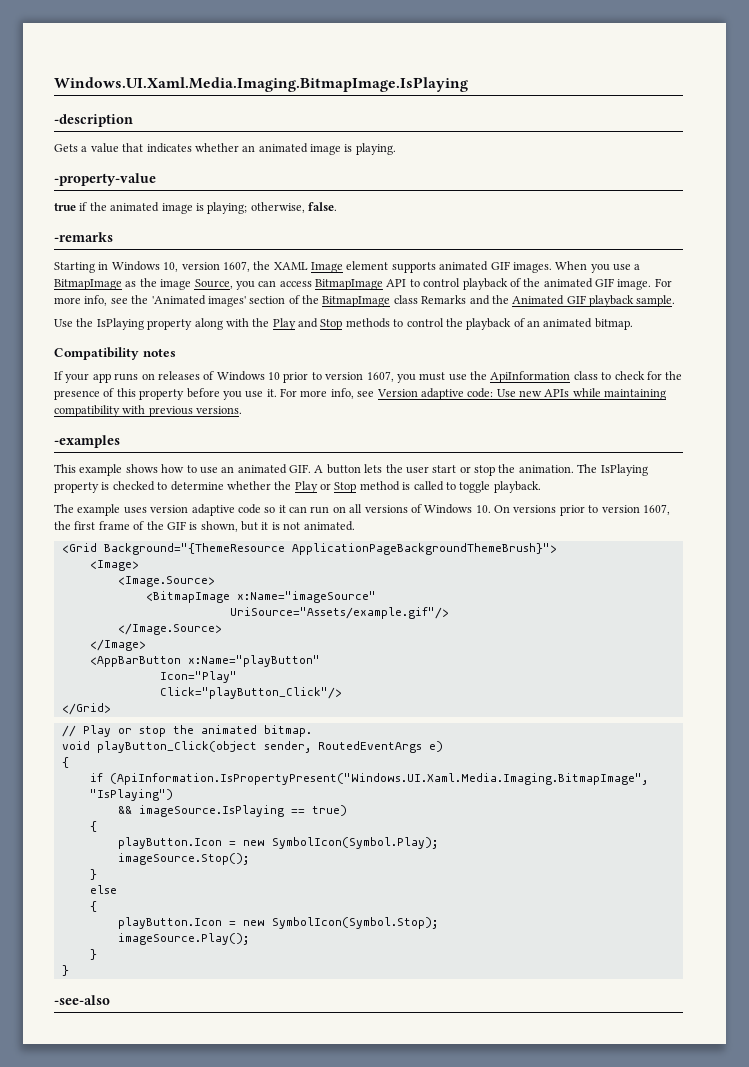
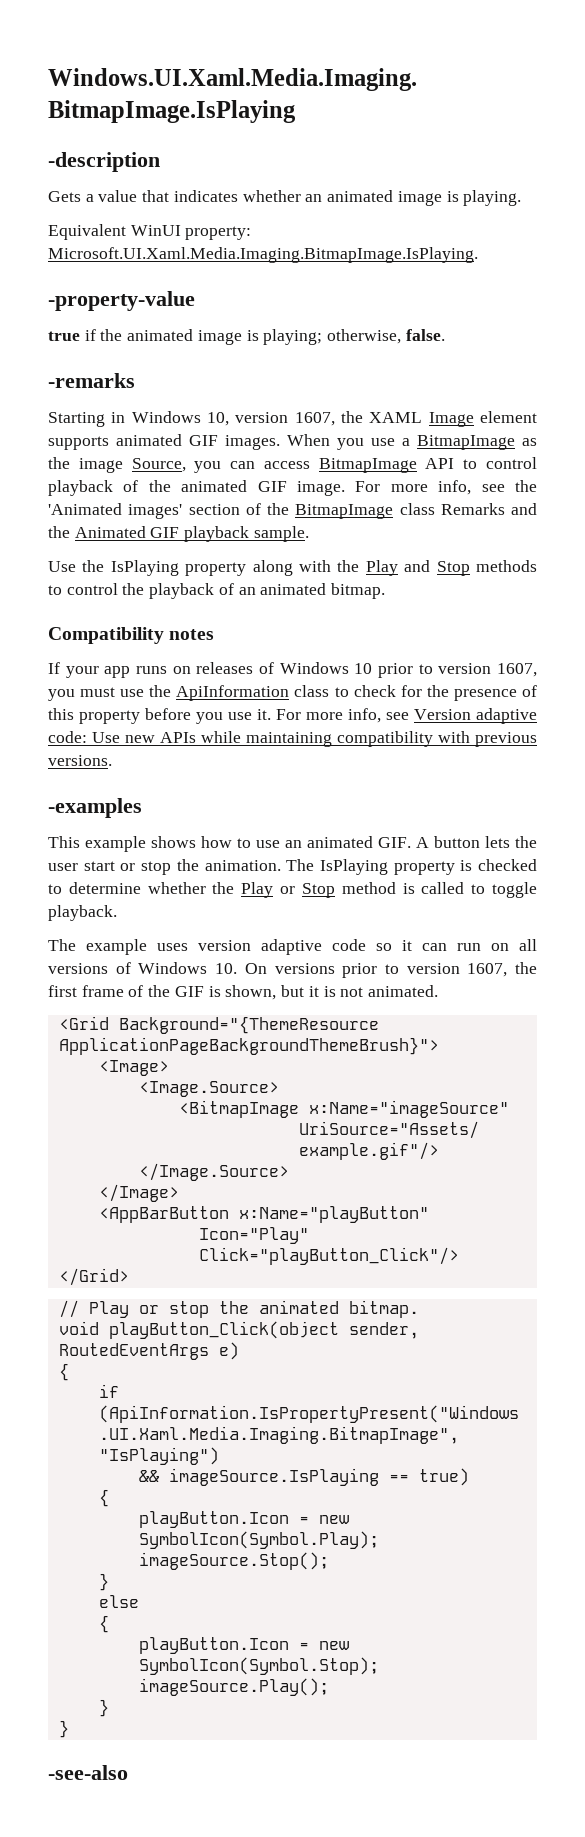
+ Equivalent WinUI property: Microsoft.UI.Xaml.Media.Imaging.BitmapImage.IsPlaying.

